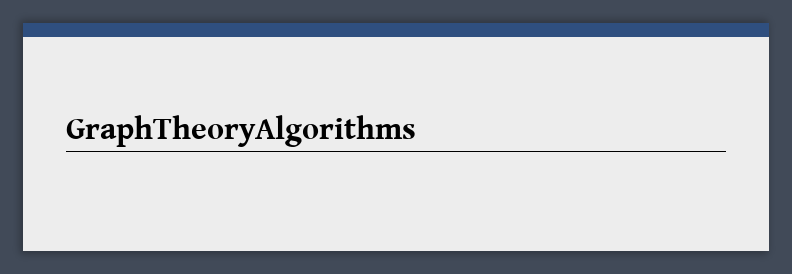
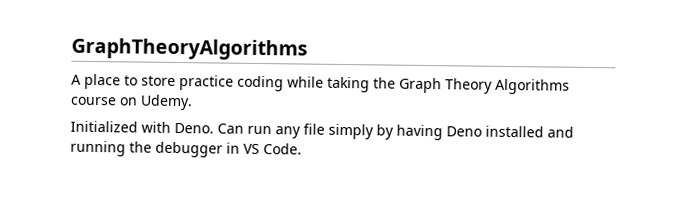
+ A place to store practice coding while taking the Graph Theory Algorithms course on Udemy.
+ Initialized with Deno. Can run any file simply by having Deno installed and running the debugger in VS Code.

